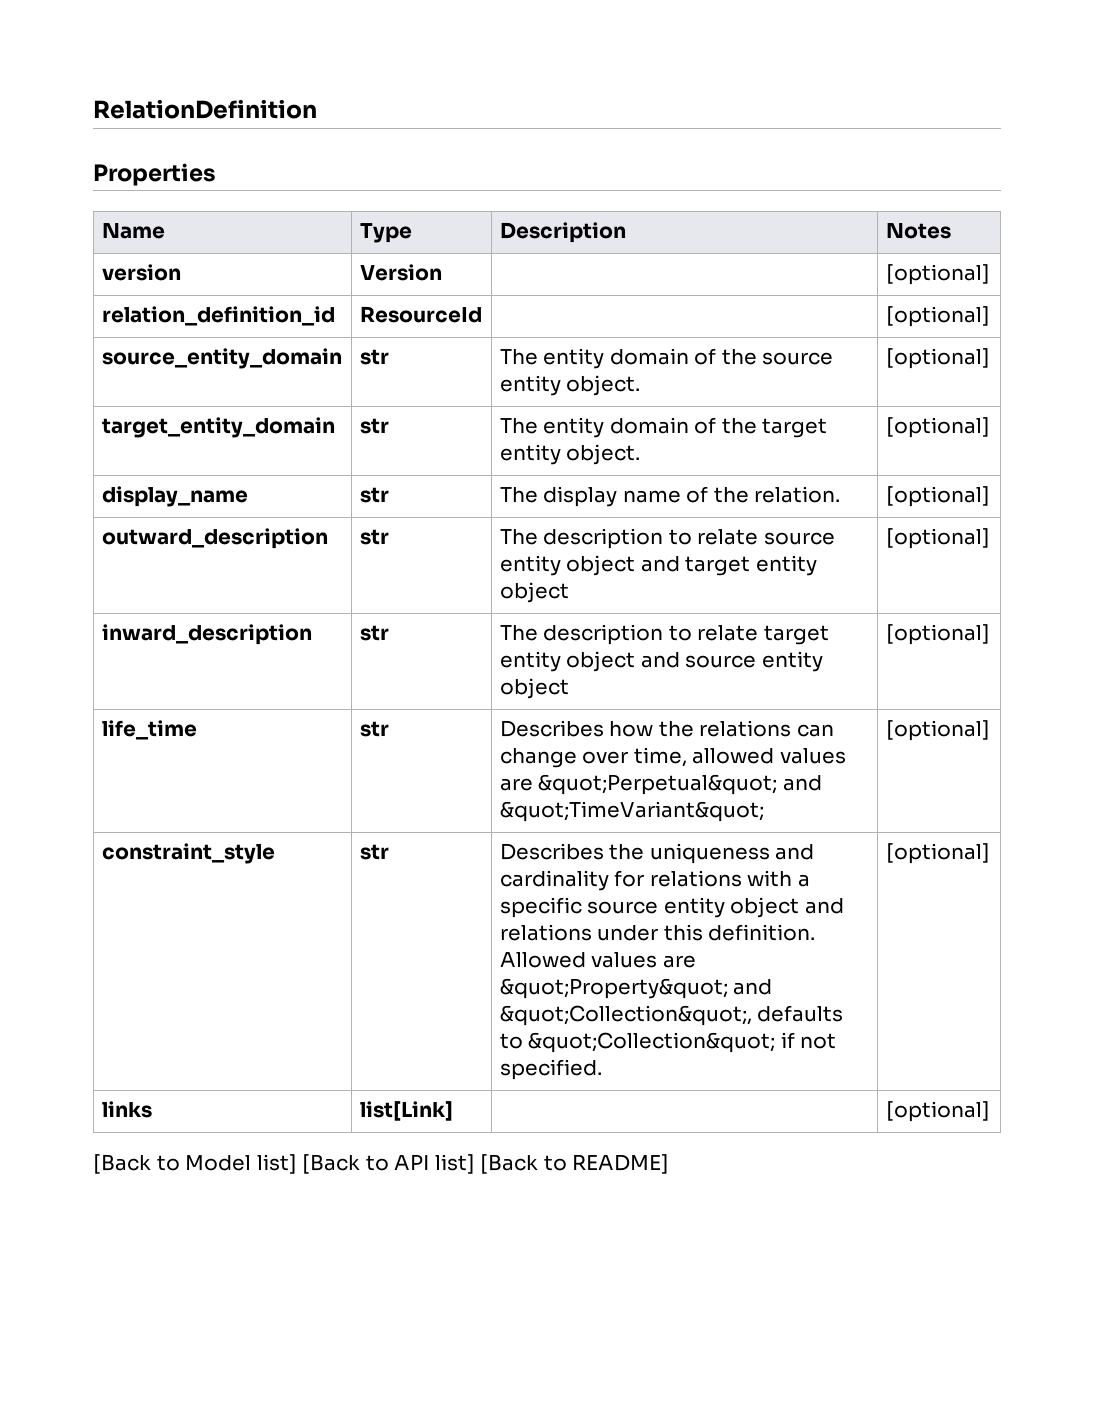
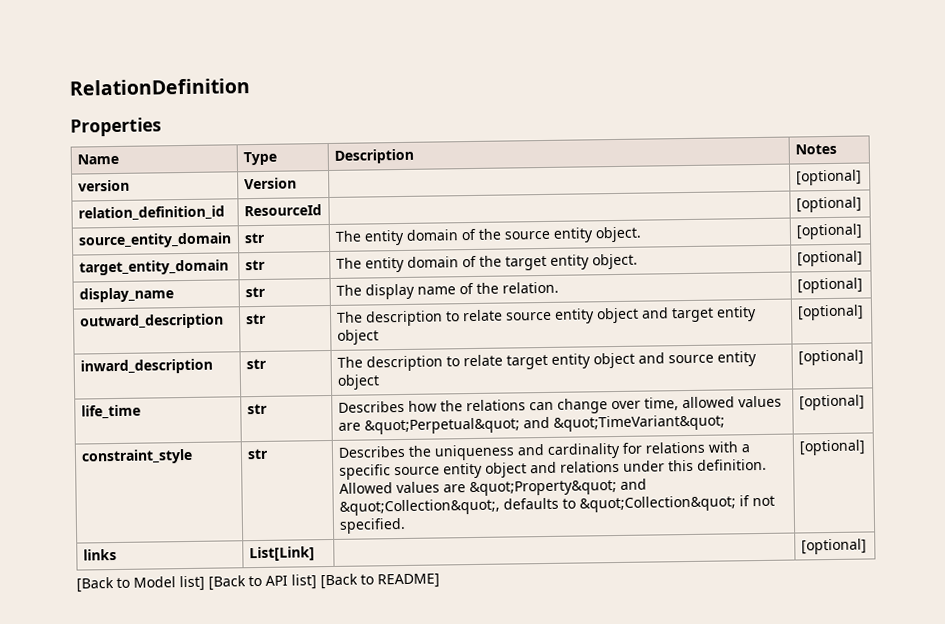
- links | list[Link] | | [optional]
+ links | List[Link] | | [optional]

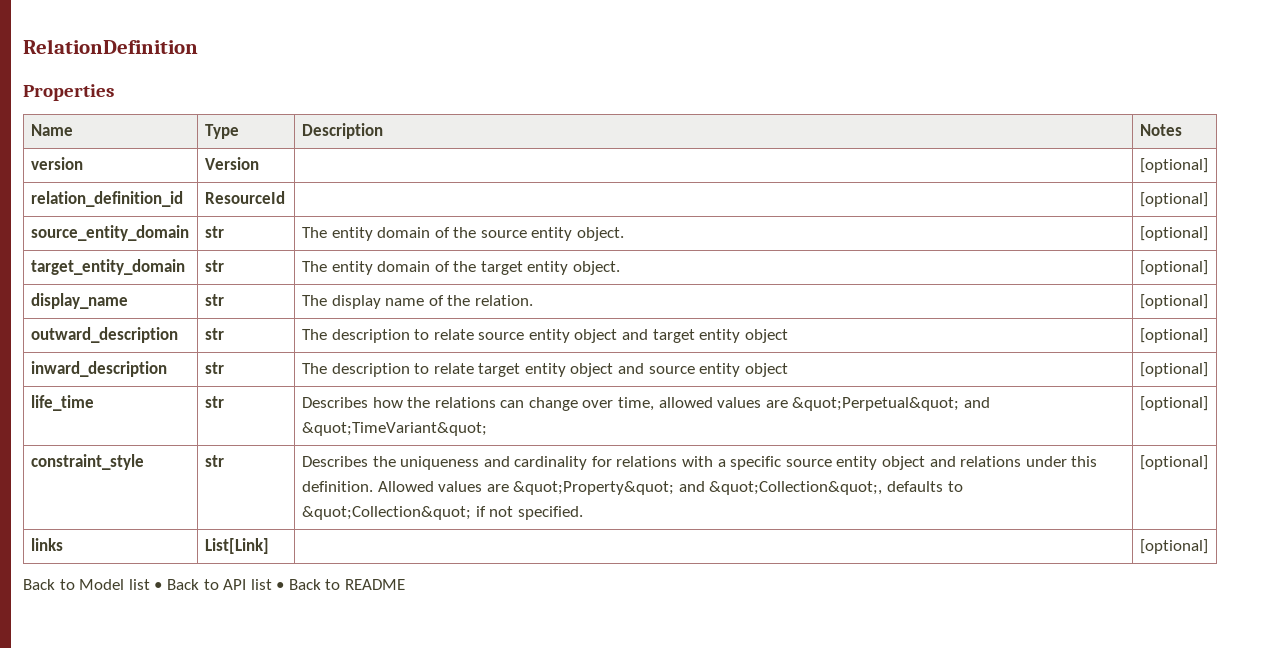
- [Back to Model list] [Back to API list] [Back to README]
+ Back to Model list • Back to API list • Back to README

